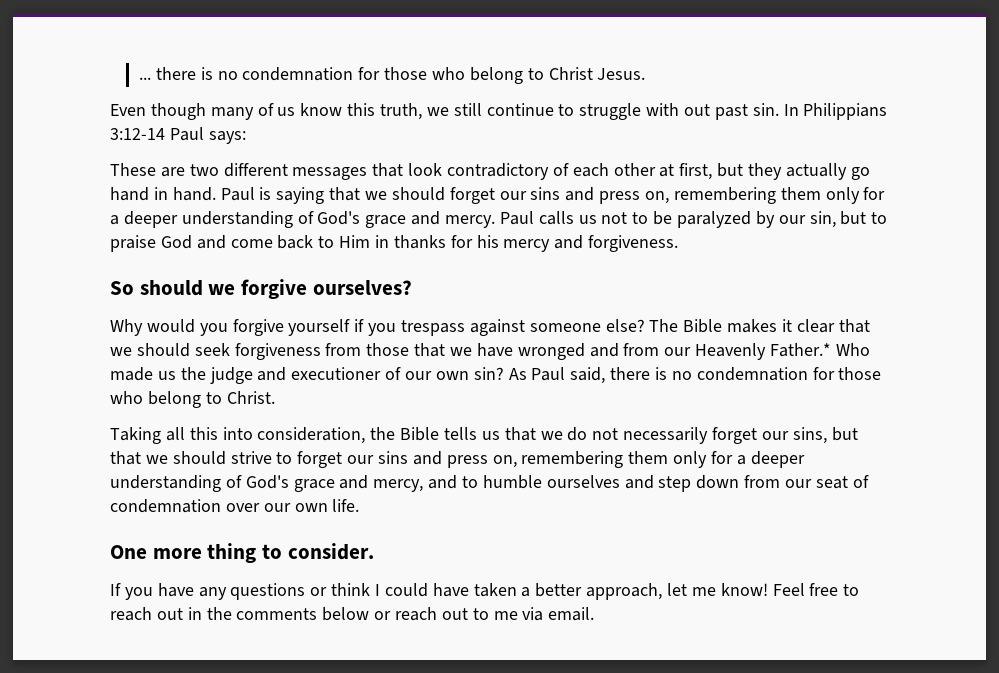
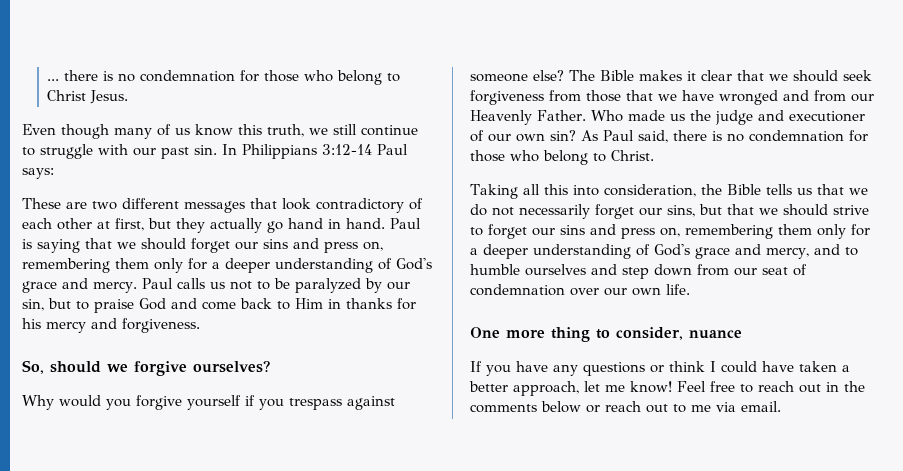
- Even though many of us know this truth, we still continue to struggle with out past sin.
+ Even though many of us know this truth, we still continue to struggle with our past sin.
- So should we forgive ourselves?
+ So, should we forgive ourselves?
- The Bible makes it clear that we should seek forgiveness from those that we have wronged and from our Heavenly Father.* Who made us the judge and executioner of our own sin?
+ The Bible makes it clear that we should seek forgiveness from those that we have wronged and from our Heavenly Father. Who made us the judge and executioner of our own sin?
- One more thing to consider.
+ One more thing to consider, nuance

